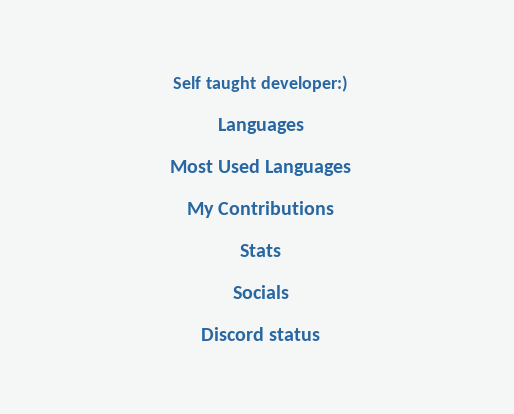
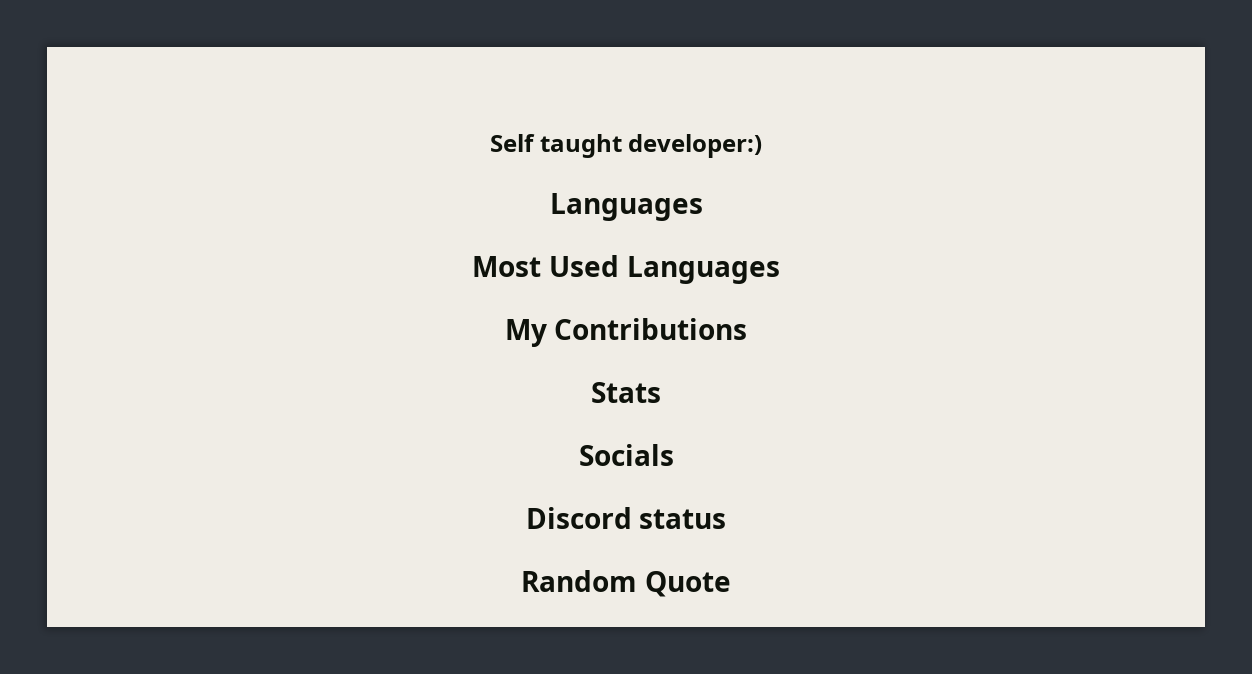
+ Random Quote

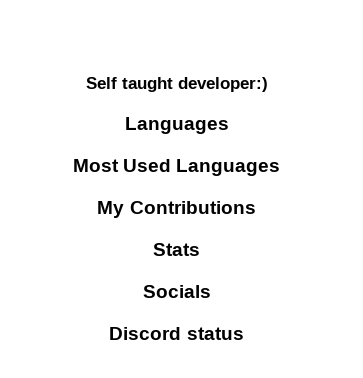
- Random Quote

